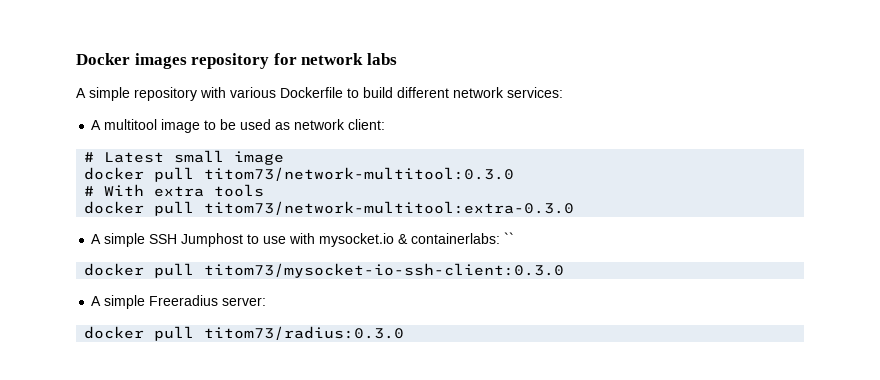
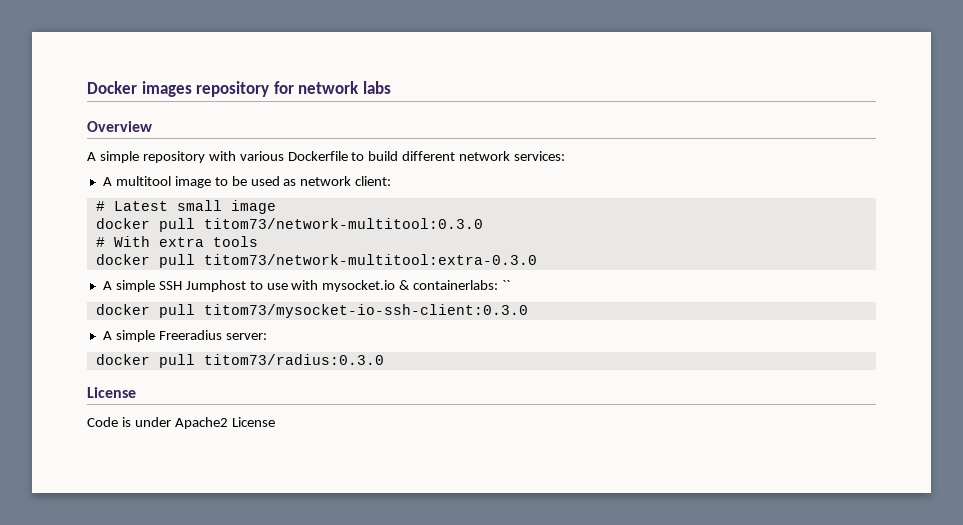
+ Overview
  docker pull titom73/radius:0.3.0
+ License
+ Code is under Apache2 License

